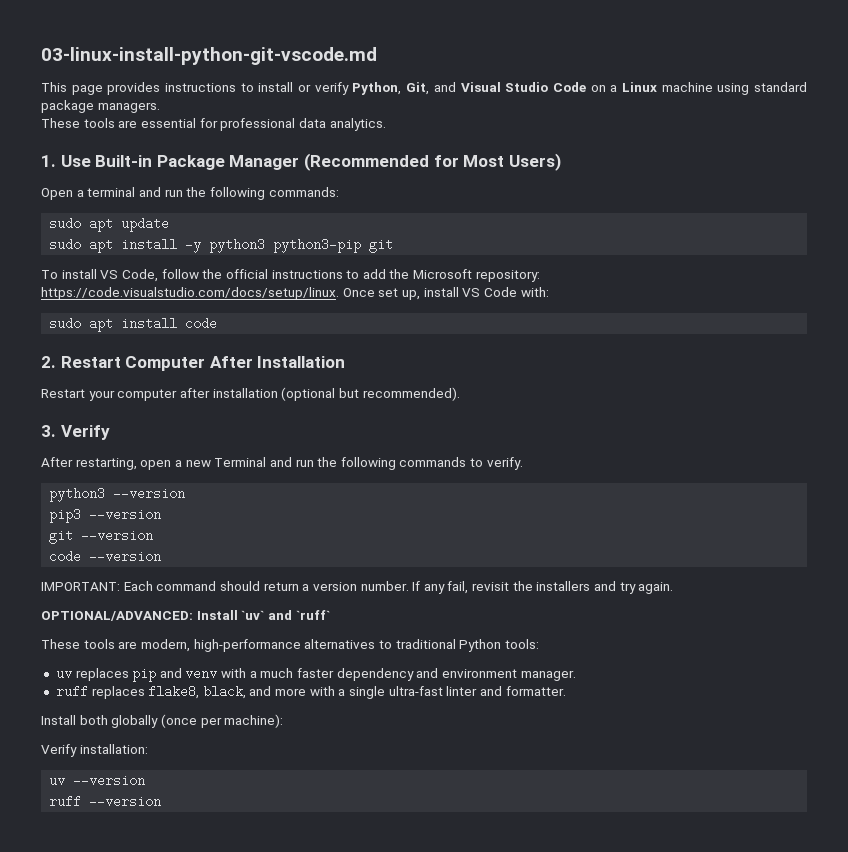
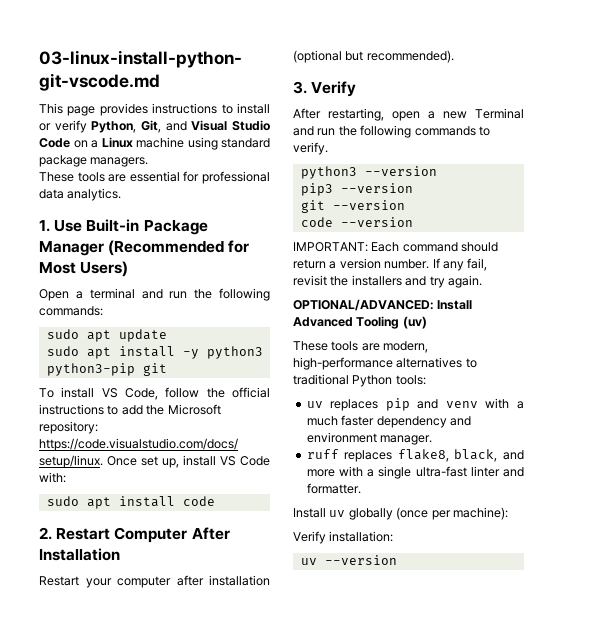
- OPTIONAL/ADVANCED: Install `uv` and `ruff`
+ OPTIONAL/ADVANCED: Install Advanced Tooling (uv)
- Install both globally (once per machine):
+ Install uv globally (once per machine):
- ruff --version

